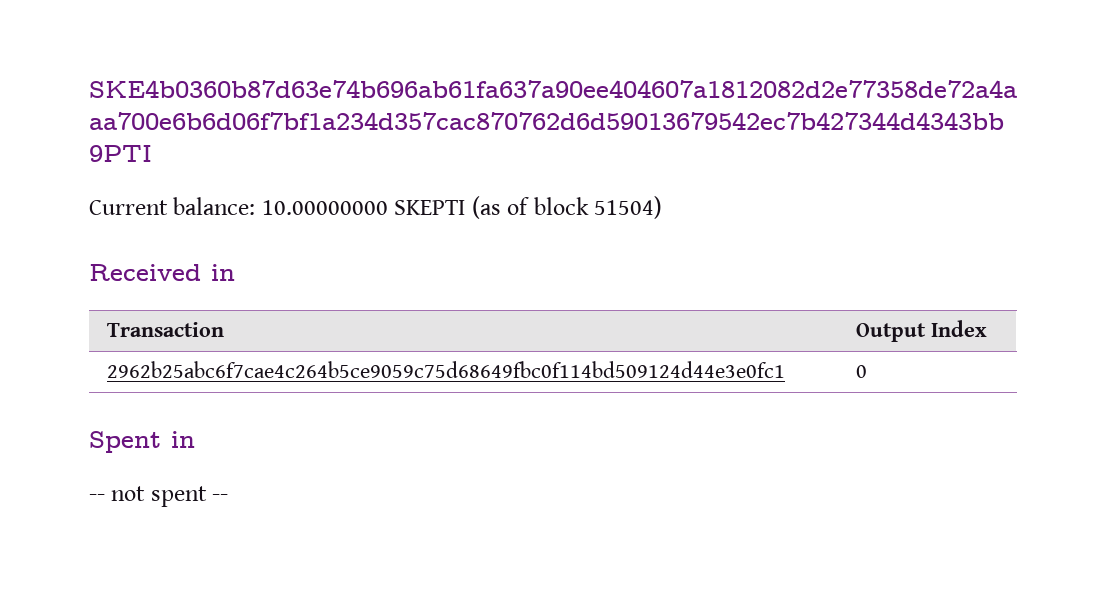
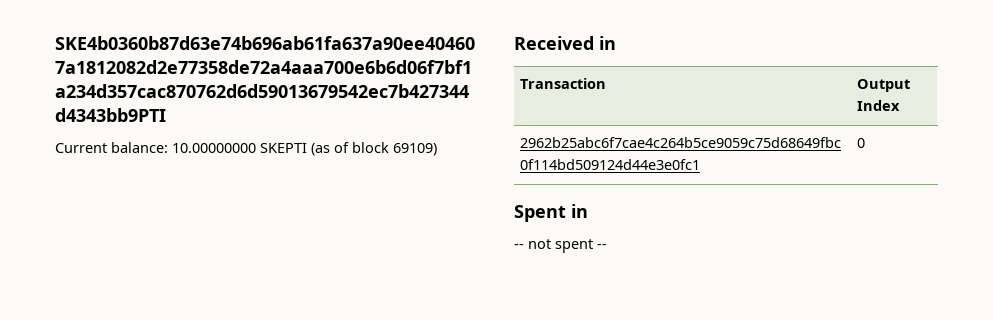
- Current balance: 10.00000000 SKEPTI (as of block 51504)
+ Current balance: 10.00000000 SKEPTI (as of block 69109)

